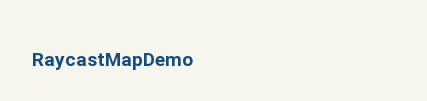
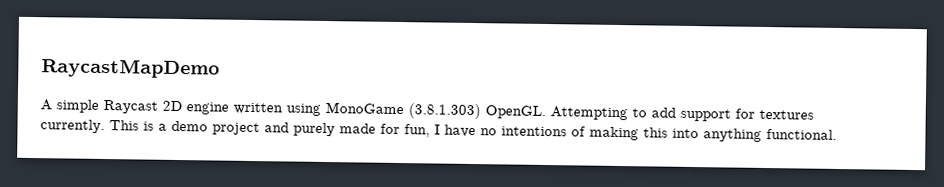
+ A simple Raycast 2D engine written using MonoGame (3.8.1.303) OpenGL. Attempting to add support for textures currently. This is a demo project and purely made for fun, I have no intentions of making this into anything functional.

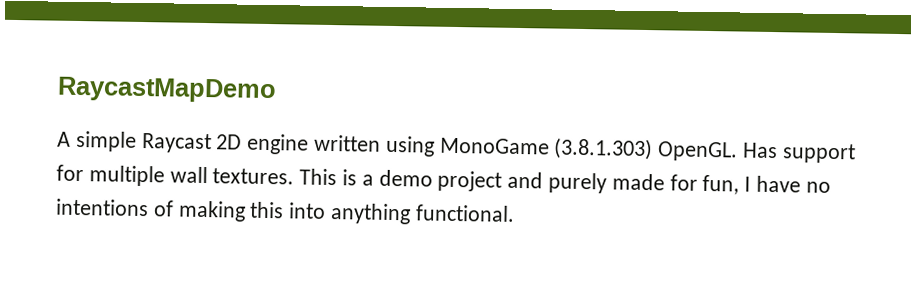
- Attempting to add support for textures currently.
+ Has support for multiple wall textures.

